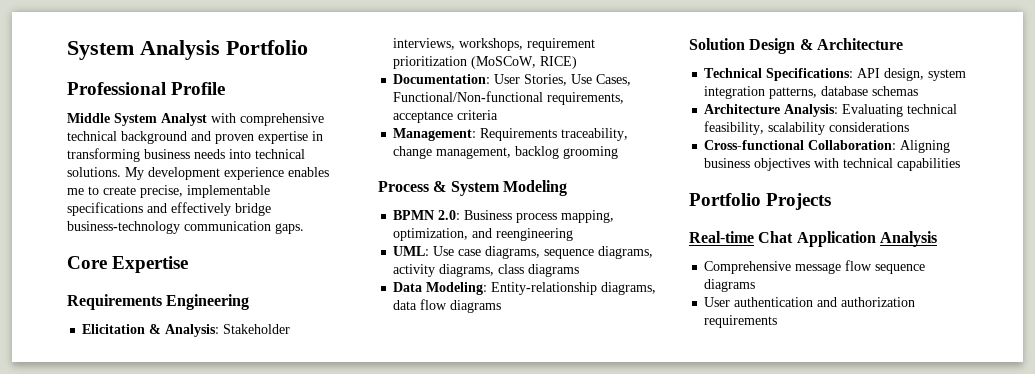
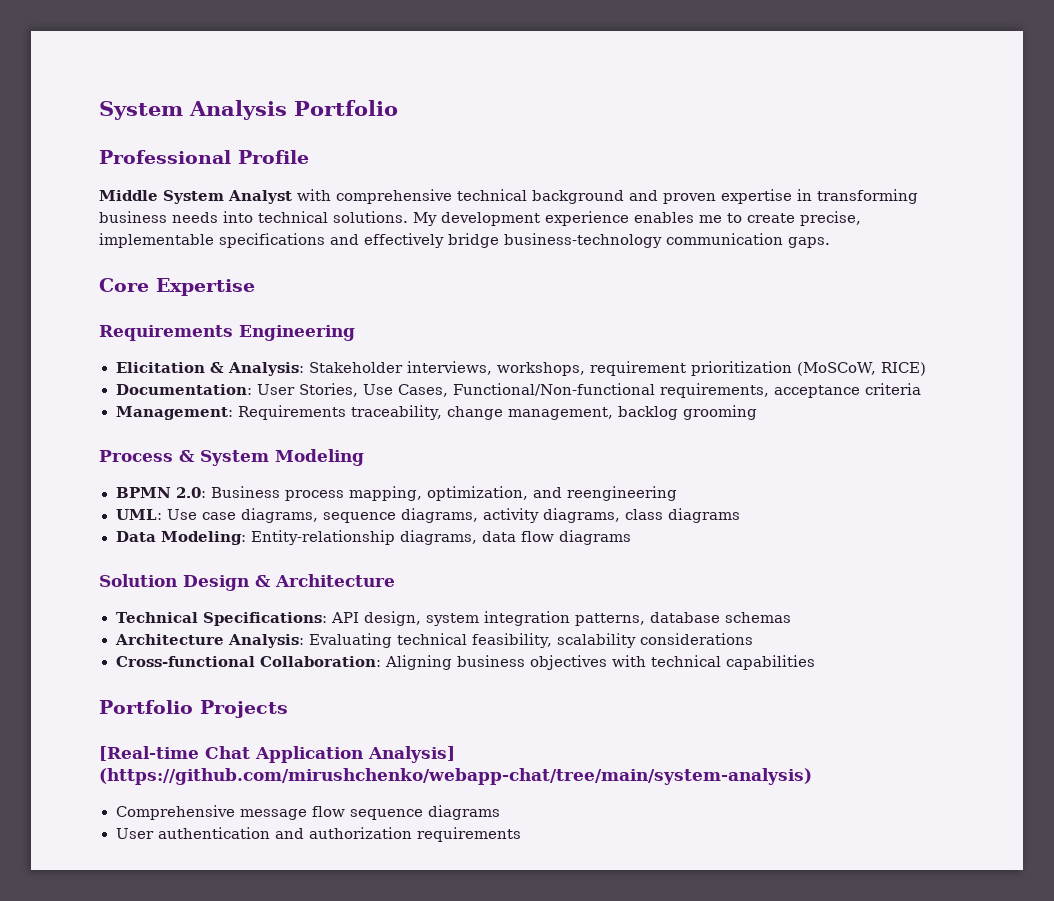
- Real-time Chat Application Analysis
+ [Real-time Chat Application Analysis] (https://github.com/mirushchenko/webapp-chat/tree/main/system-analysis)

